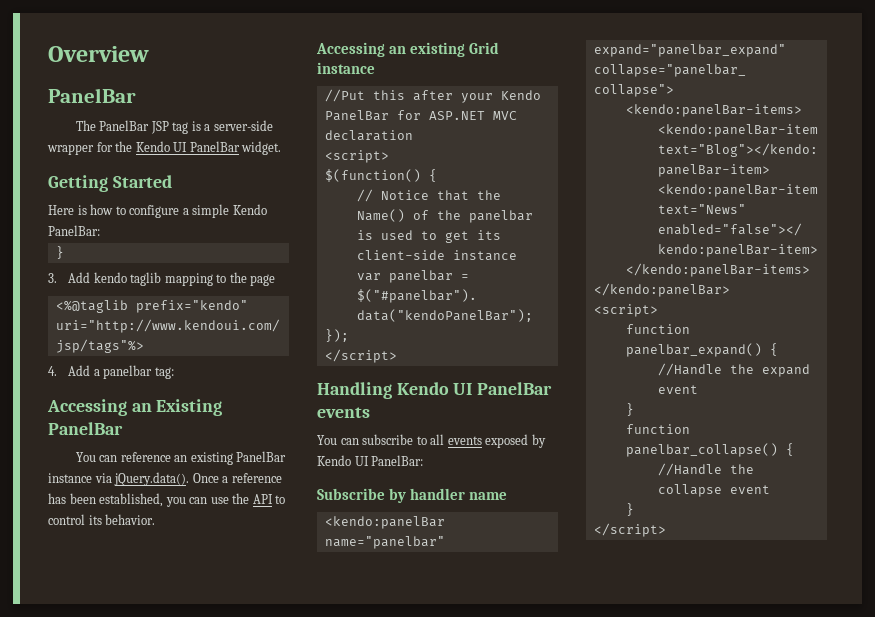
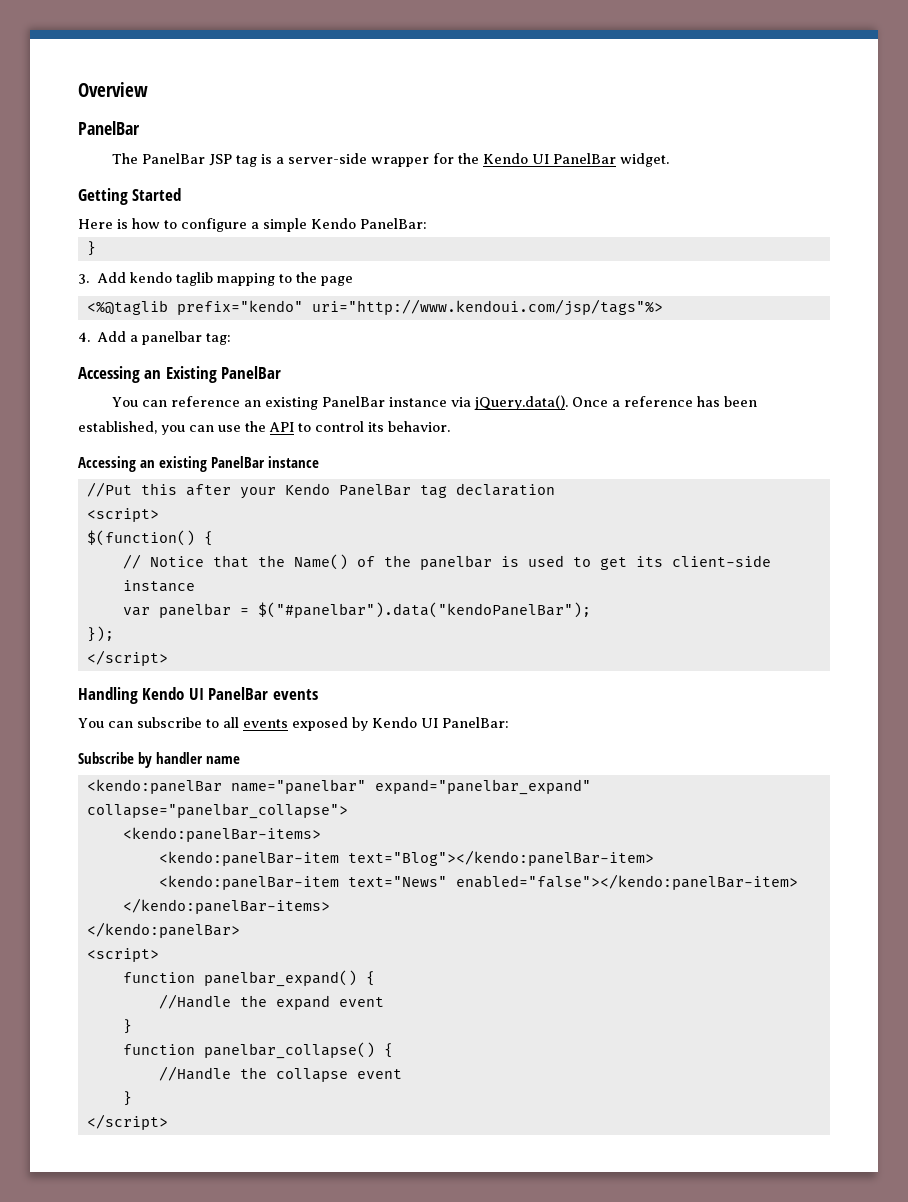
- Accessing an existing Grid instance
+ Accessing an existing PanelBar instance
- //Put this after your Kendo PanelBar for ASP.NET MVC declaration
+ //Put this after your Kendo PanelBar tag declaration

